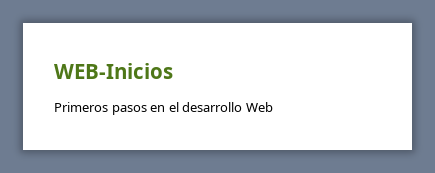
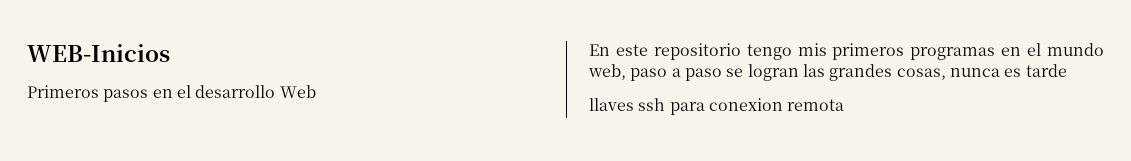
+ En este repositorio tengo mis primeros programas en el mundo web, paso a paso se logran las grandes cosas, nunca es tarde
+ llaves ssh para conexion remota

